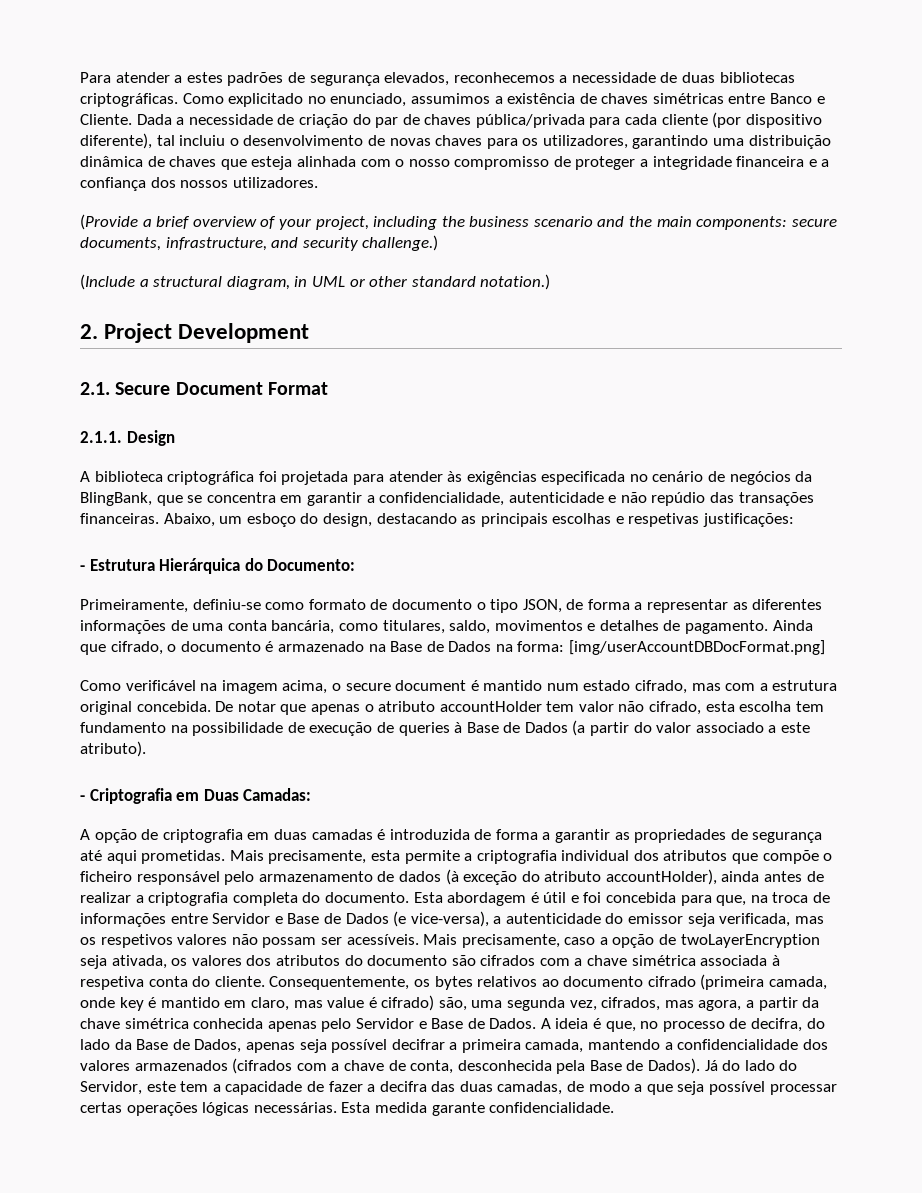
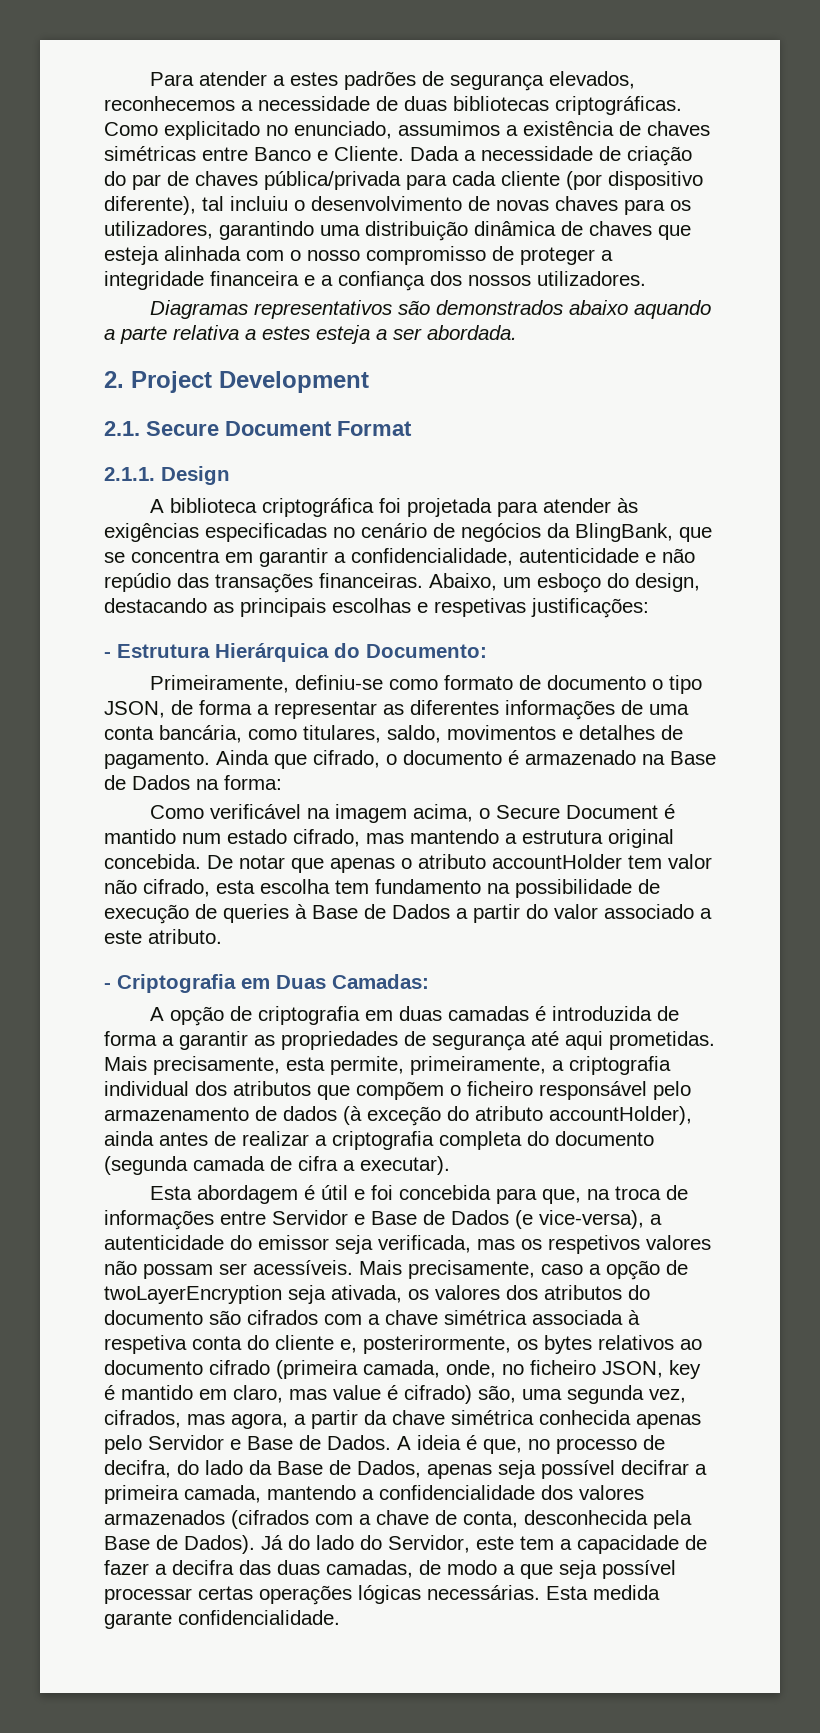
- (Provide a brief overview of your project, including the business scenario and the main components: secure documents, infrastructure, and security challenge.)
- (Include a structural diagram, in UML or other standard notation.)
+ Diagramas representativos são demonstrados abaixo aquando a parte relativa a estes esteja a ser abordada.
- A biblioteca criptográfica foi projetada para atender às exigências especificada no cenário de negócios da BlingBank, que se concentra em garantir a confidencialidade, autenticidade e não repúdio das transações financeiras.
+ A biblioteca criptográfica foi projetada para atender às exigências especificadas no cenário de negócios da BlingBank, que se concentra em garantir a confidencialidade, autenticidade e não repúdio das transações financeiras.
- Ainda que cifrado, o documento é armazenado na Base de Dados na forma: [img/userAccountDBDocFormat.png]
+ Ainda que cifrado, o documento é armazenado na Base de Dados na forma:
- Como verificável na imagem acima, o secure document é mantido num estado cifrado, mas com a estrutura original concebida.
+ Como verificável na imagem acima, o Secure Document é mantido num estado cifrado, mas mantendo a estrutura original concebida.
- De notar que apenas o atributo accountHolder tem valor não cifrado, esta escolha tem fundamento na possibilidade de execução de queries à Base de Dados (a partir do valor associado a este atributo).
+ De notar que apenas o atributo accountHolder tem valor não cifrado, esta escolha tem fundamento na possibilidade de execução de queries à Base de Dados a partir do valor associado a este atributo.
- Mais precisamente, esta permite a criptografia individual dos atributos que compõe o ficheiro responsável pelo armazenamento de dados (à exceção do atributo accountHolder), ainda antes de realizar a criptografia completa do documento. Esta abordagem é útil e foi concebida para que, na troca de informações entre Servidor e Base de Dados (e vice-versa), a autenticidade do emissor seja verificada, mas os respetivos valores não possam ser acessíveis.
+ Mais precisamente, esta permite, primeiramente, a criptografia individual dos atributos que compõem o ficheiro responsável pelo armazenamento de dados (à exceção do atributo accountHolder), ainda antes de realizar a criptografia completa do documento (segunda camada de cifra a executar).
+ Esta abordagem é útil e foi concebida para que, na troca de informações entre Servidor e Base de Dados (e vice-versa), a autenticidade do emissor seja verificada, mas os respetivos valores não possam ser acessíveis.
- Mais precisamente, caso a opção de twoLayerEncryption seja ativada, os valores dos atributos do documento são cifrados com a chave simétrica associada à respetiva conta do cliente. Consequentemente, os bytes relativos ao documento cifrado (primeira camada, onde key é mantido em claro, mas value é cifrado) são, uma segunda vez, cifrados, mas agora, a partir da chave simétrica conhecida apenas pelo Servidor e Base de Dados.
+ Mais precisamente, caso a opção de twoLayerEncryption seja ativada, os valores dos atributos do documento são cifrados com a chave simétrica associada à respetiva conta do cliente e, posterirormente, os bytes relativos ao documento cifrado (primeira camada, onde, no ficheiro JSON, key é mantido em claro, mas value é cifrado) são, uma segunda vez, cifrados, mas agora, a partir da chave simétrica conhecida apenas pelo Servidor e Base de Dados.

